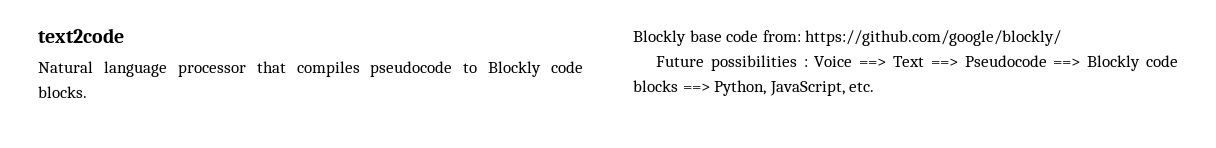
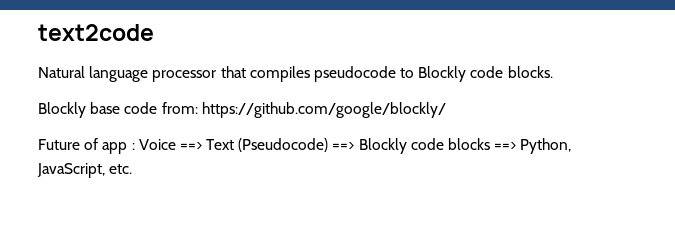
- Future possibilities : Voice ==> Text ==> Pseudocode ==> Blockly code blocks ==> Python, JavaScript, etc.
+ Future of app : Voice ==> Text (Pseudocode) ==> Blockly code blocks ==> Python, JavaScript, etc.

